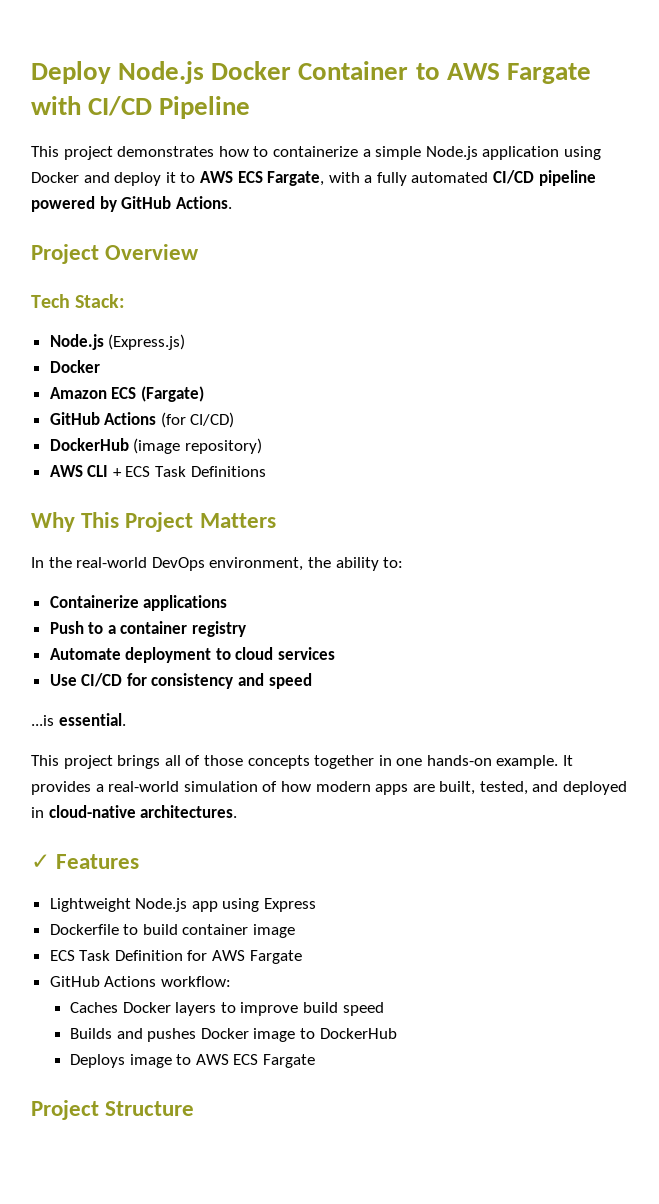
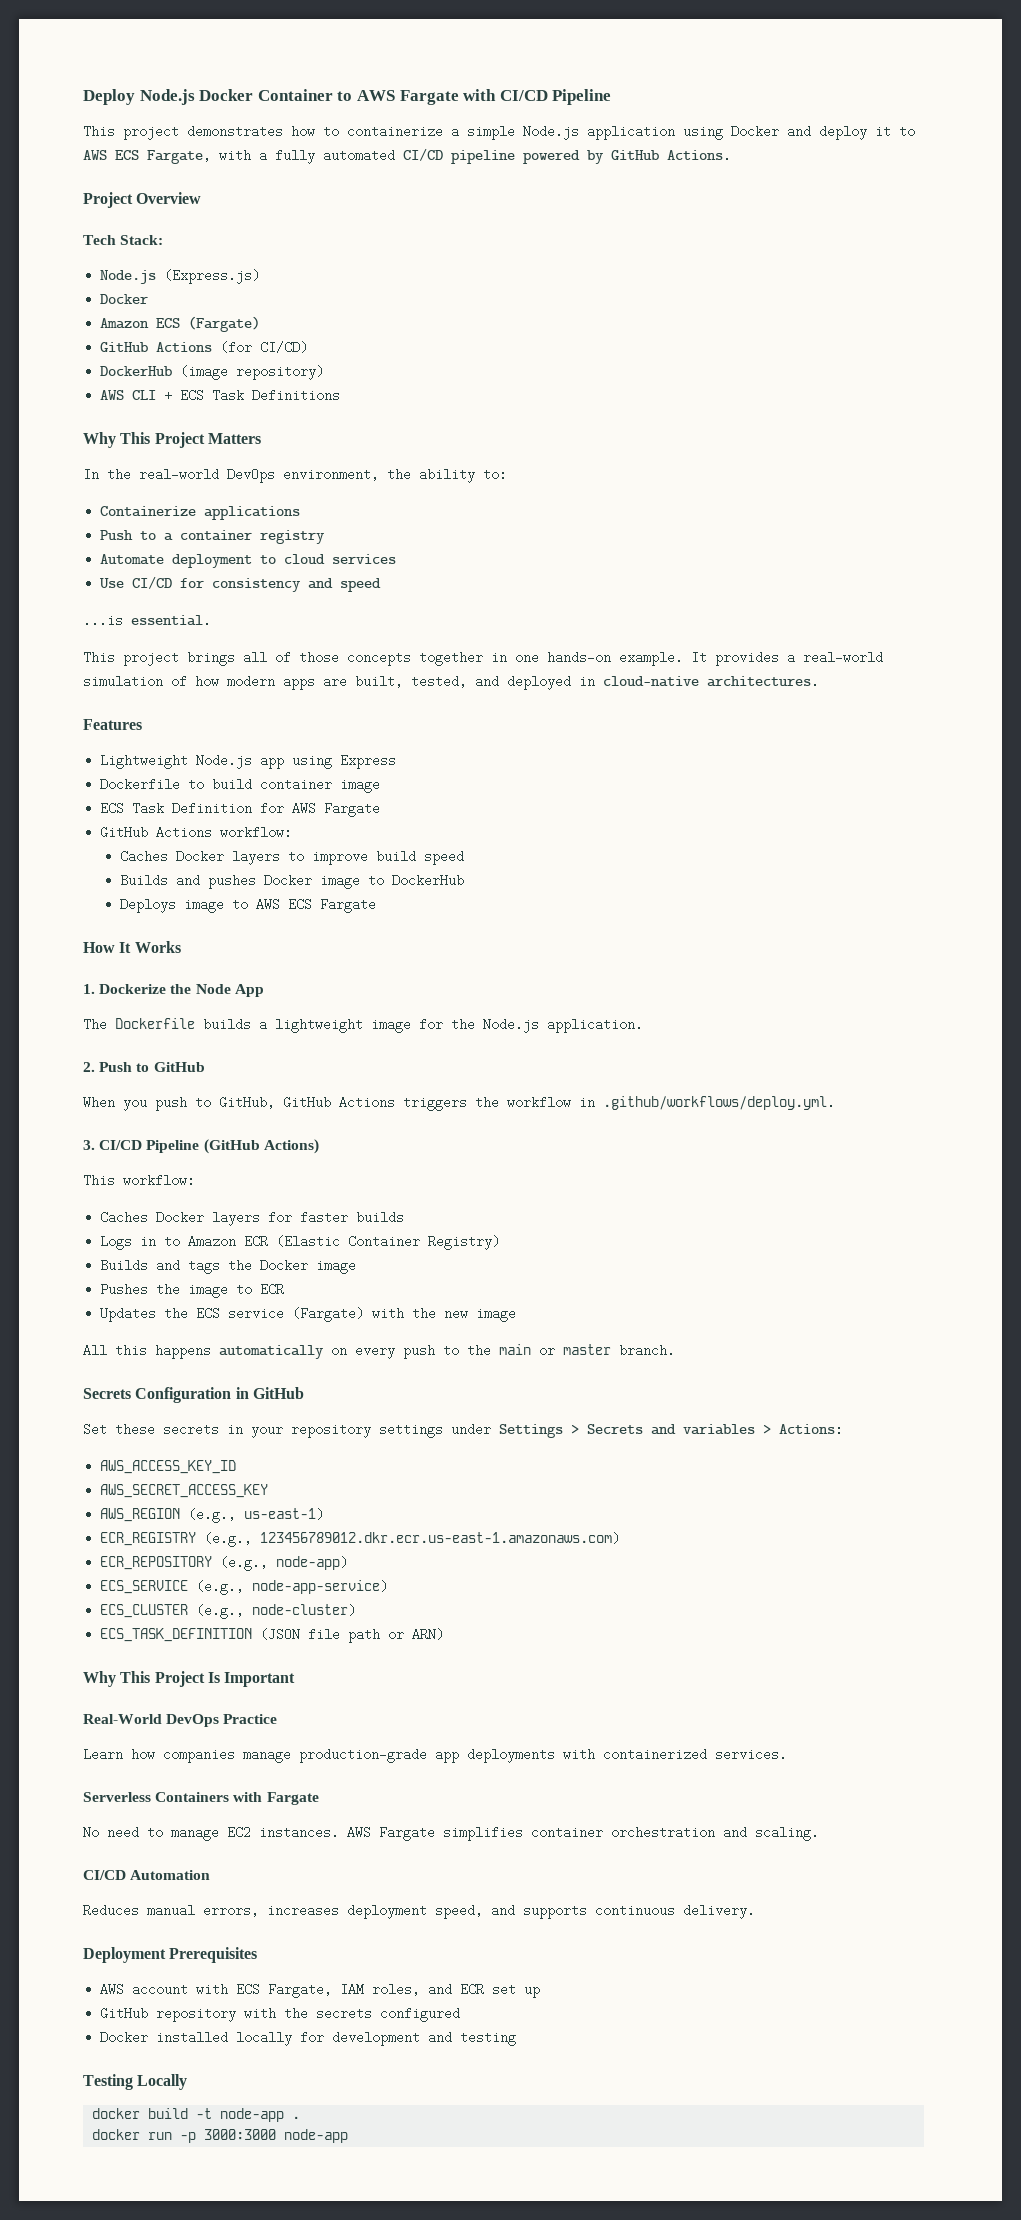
- ✓ Features
+ Features
- Project Structure
+ How It Works
+ 1. Dockerize the Node App
+ The Dockerfile builds a lightweight image for the Node.js application.
+ 2. Push to GitHub
+ When you push to GitHub, GitHub Actions triggers the workflow in .github/workflows/deploy.yml.
+ 3. CI/CD Pipeline (GitHub Actions)
+ This workflow:
+ Caches Docker layers for faster builds
+ Logs in to Amazon ECR (Elastic Container Registry)
+ Builds and tags the Docker image
+ Pushes the image to ECR
+ Updates the ECS service (Fargate) with the new image
+ All this happens automatically on every push to the main or master branch.
+ Secrets Configuration in GitHub
+ Set these secrets in your repository settings under Settings > Secrets and variables > Actions:
+ AWS_ACCESS_KEY_ID
+ AWS_SECRET_ACCESS_KEY
+ AWS_REGION (e.g., us-east-1)
+ ECR_REGISTRY (e.g., 123456789012.dkr.ecr.us-east-1.amazonaws.com)
+ ECR_REPOSITORY (e.g., node-app)
+ ECS_SERVICE (e.g., node-app-service)
+ ECS_CLUSTER (e.g., node-cluster)
+ ECS_TASK_DEFINITION (JSON file path or ARN)
+ Why This Project Is Important
+ Real-World DevOps Practice
+ Learn how companies manage production-grade app deployments with containerized services.
+ Serverless Containers with Fargate
+ No need to manage EC2 instances. AWS Fargate simplifies container orchestration and scaling.
+ CI/CD Automation
+ Reduces manual errors, increases deployment speed, and supports continuous delivery.
+ Deployment Prerequisites
+ AWS account with ECS Fargate, IAM roles, and ECR set up
+ GitHub repository with the secrets configured
+ Docker installed locally for development and testing
+ Testing Locally
+ docker build -t node-app .
+ docker run -p 3000:3000 node-app

